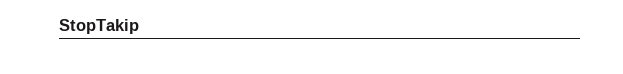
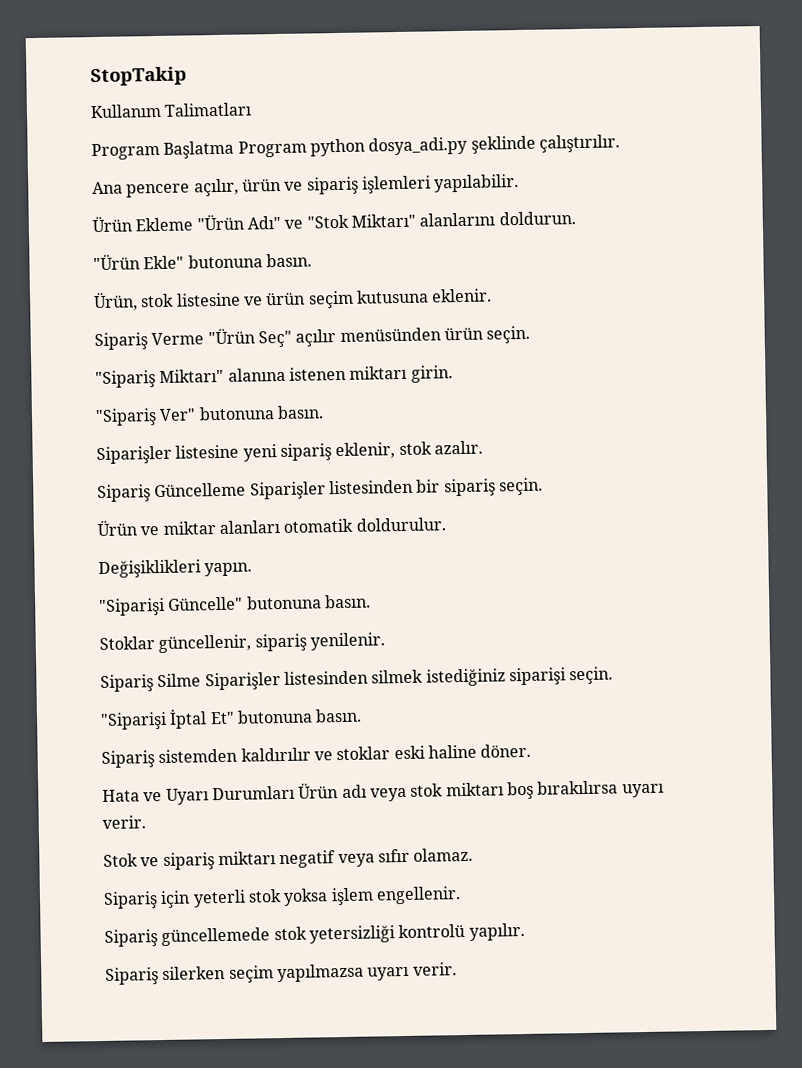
+ Kullanım Talimatları
+ Program Başlatma Program python dosya_adi.py şeklinde çalıştırılır.
+ Ana pencere açılır, ürün ve sipariş işlemleri yapılabilir.
+ Ürün Ekleme "Ürün Adı" ve "Stok Miktarı" alanlarını doldurun.
+ "Ürün Ekle" butonuna basın.
+ Ürün, stok listesine ve ürün seçim kutusuna eklenir.
+ Sipariş Verme "Ürün Seç" açılır menüsünden ürün seçin.
+ "Sipariş Miktarı" alanına istenen miktarı girin.
+ "Sipariş Ver" butonuna basın.
+ Siparişler listesine yeni sipariş eklenir, stok azalır.
+ Sipariş Güncelleme Siparişler listesinden bir sipariş seçin.
+ Ürün ve miktar alanları otomatik doldurulur.
+ Değişiklikleri yapın.
+ "Siparişi Güncelle" butonuna basın.
+ Stoklar güncellenir, sipariş yenilenir.
+ Sipariş Silme Siparişler listesinden silmek istediğiniz siparişi seçin.
+ "Siparişi İptal Et" butonuna basın.
+ Sipariş sistemden kaldırılır ve stoklar eski haline döner.
+ Hata ve Uyarı Durumları Ürün adı veya stok miktarı boş bırakılırsa uyarı verir.
+ Stok ve sipariş miktarı negatif veya sıfır olamaz.
+ Sipariş için yeterli stok yoksa işlem engellenir.
+ Sipariş güncellemede stok yetersizliği kontrolü yapılır.
+ Sipariş silerken seçim yapılmazsa uyarı verir.

